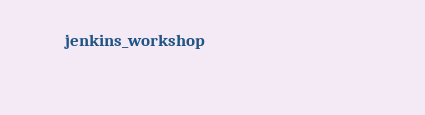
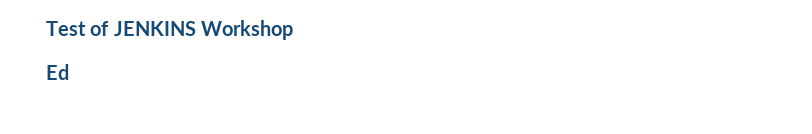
- jenkins_workshop
+ Test of JENKINS Workshop
+ Ed

